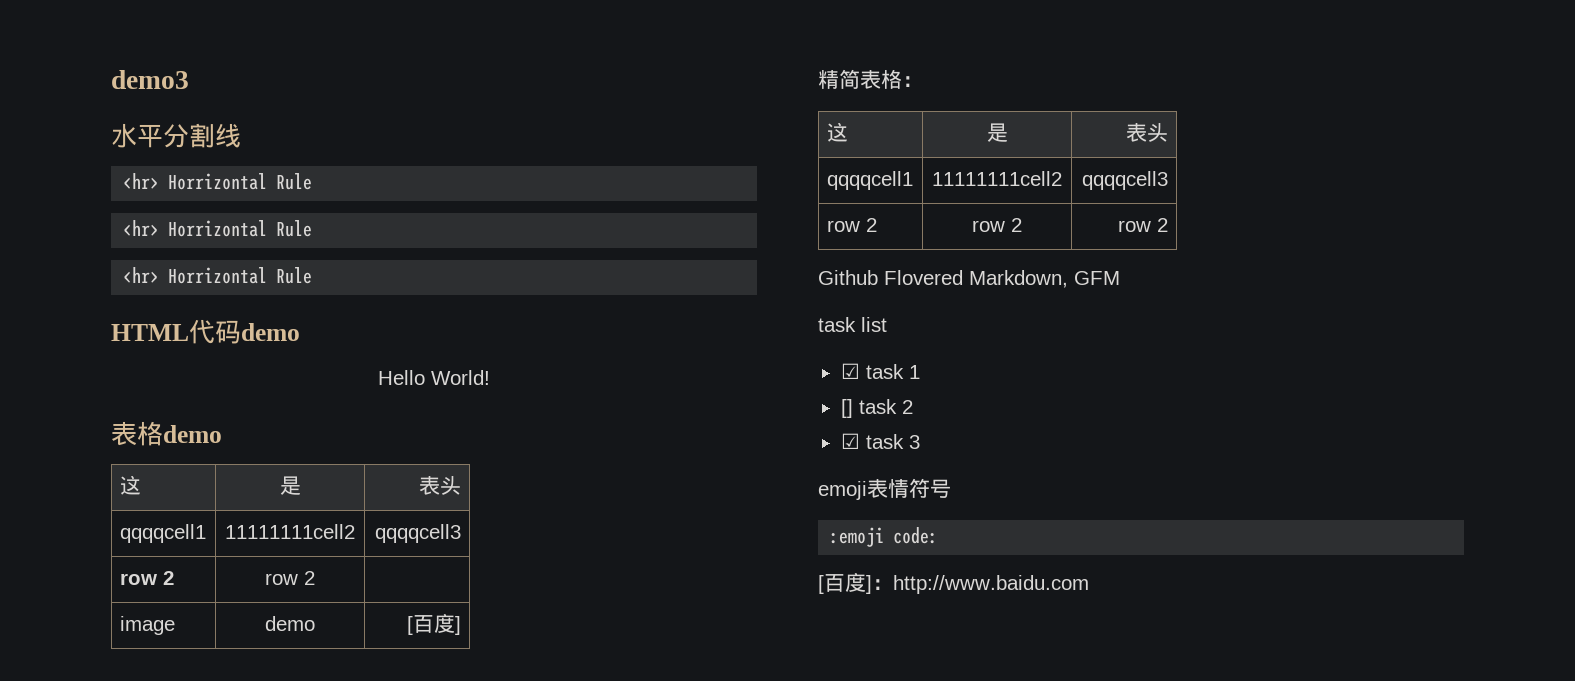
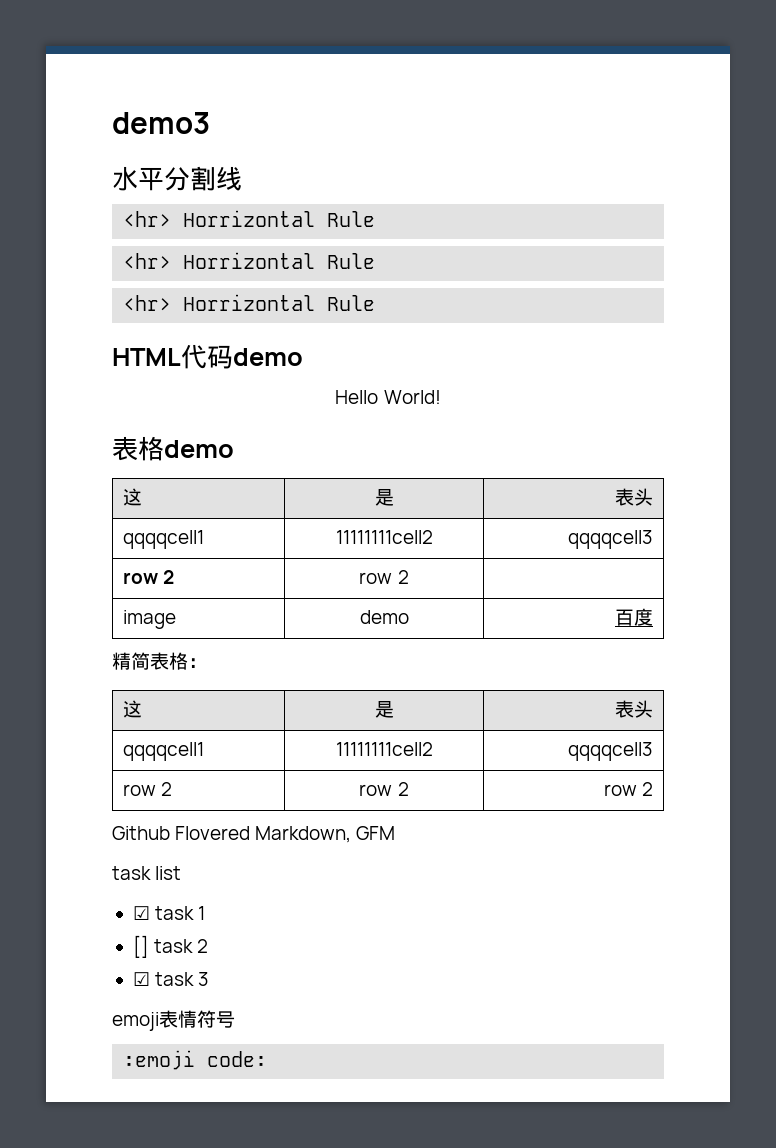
- image | demo | [百度]
+ image | demo | 百度
- [百度]：http://www.baidu.com

